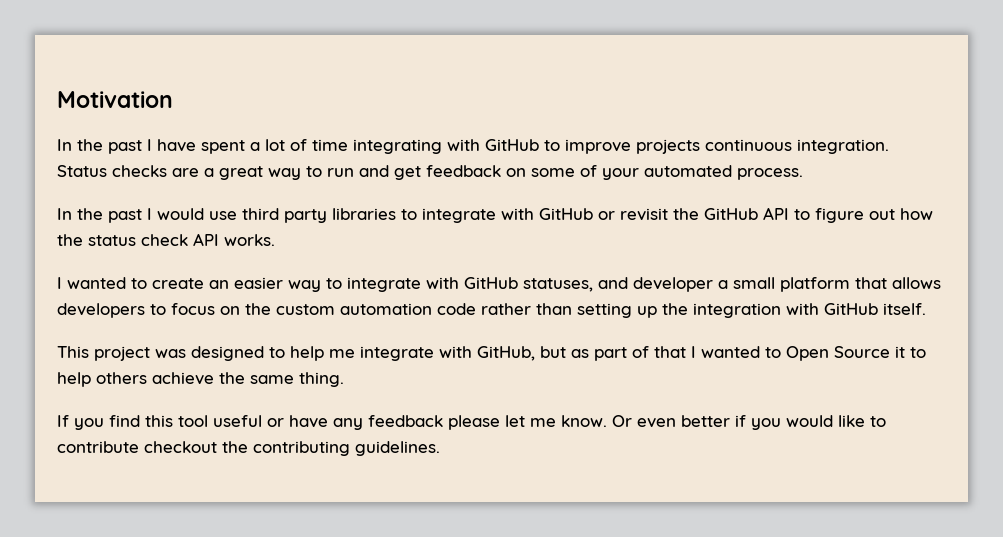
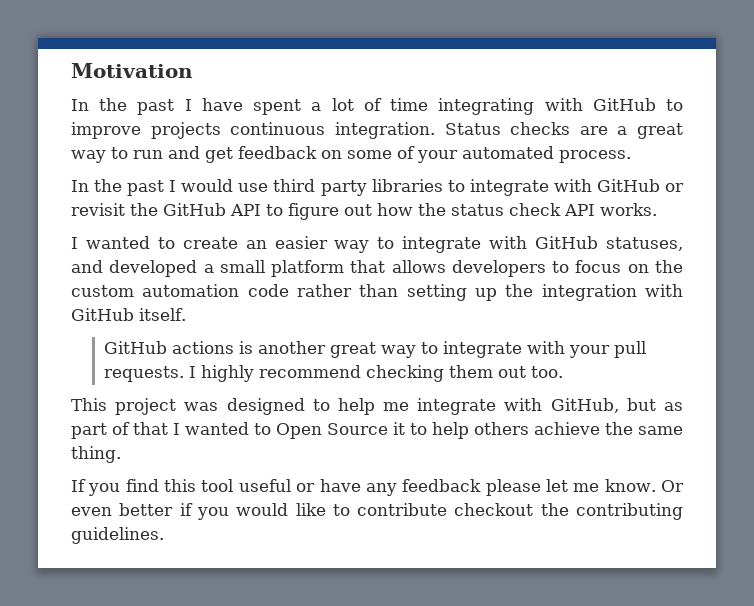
- I wanted to create an easier way to integrate with GitHub statuses, and developer a small platform that allows developers to focus on the custom automation code rather than setting up the integration with GitHub itself.
+ I wanted to create an easier way to integrate with GitHub statuses, and developed a small platform that allows developers to focus on the custom automation code rather than setting up the integration with GitHub itself.
+ GitHub actions is another great way to integrate with your pull requests. I highly recommend checking them out too.

